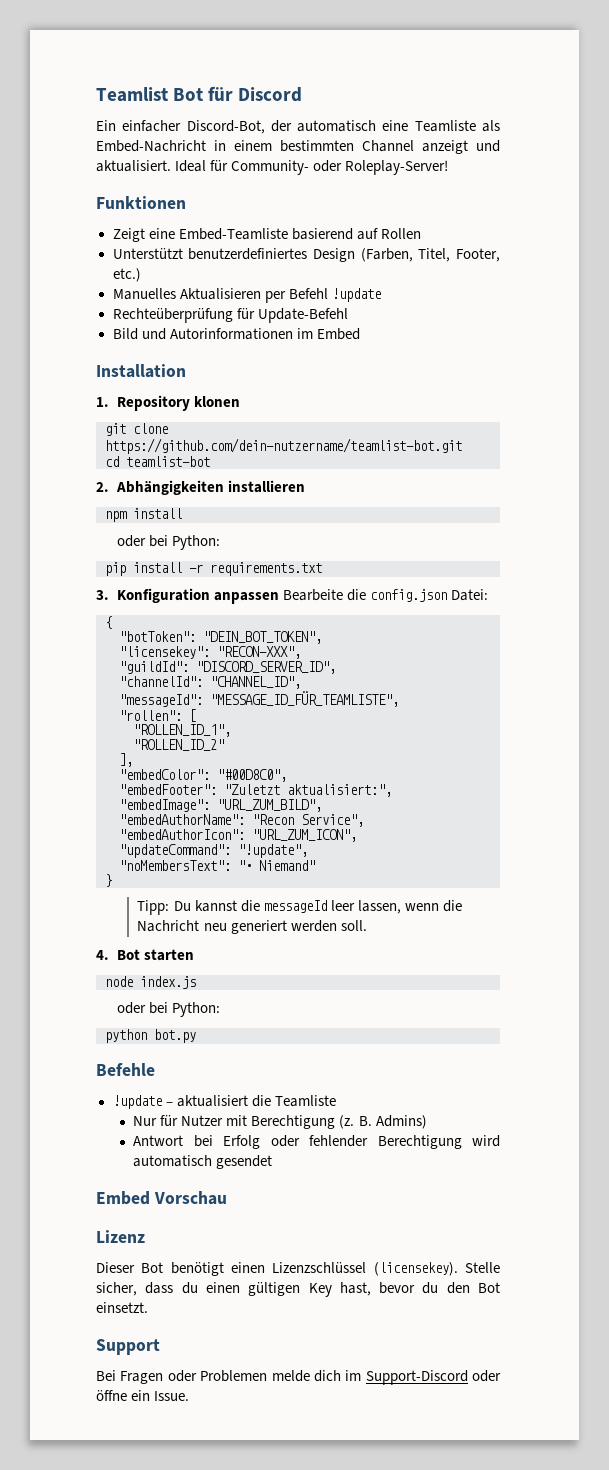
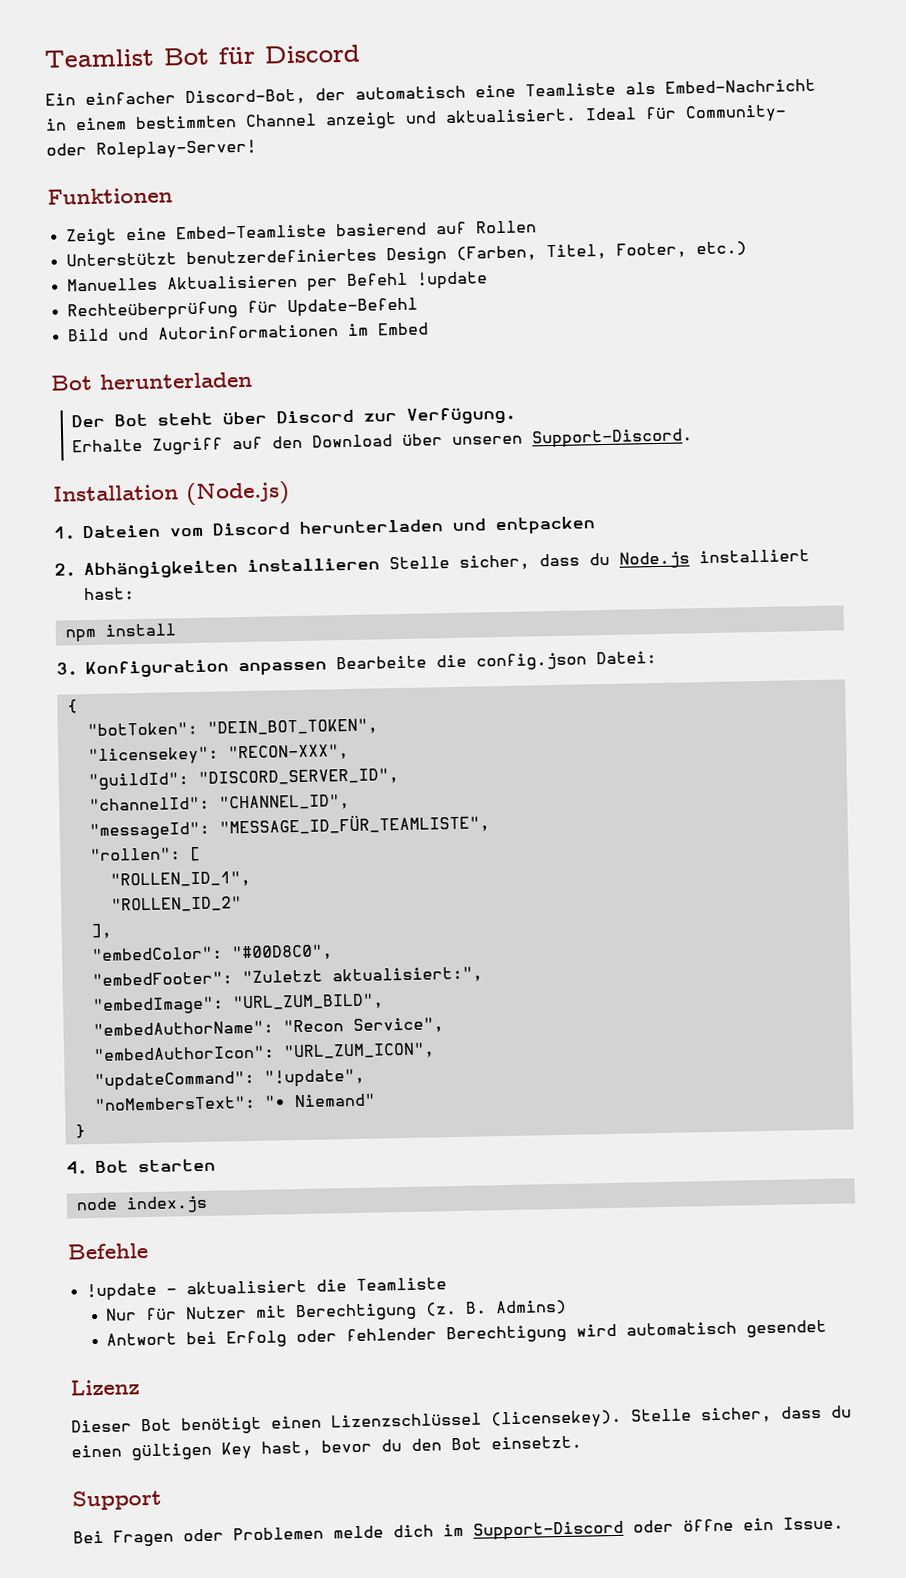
+ Bot herunterladen
+ Der Bot steht über Discord zur Verfügung.
+ Erhalte Zugriff auf den Download über unseren Support-Discord.
- Installation
+ Installation (Node.js)
- 1. Repository klonen
- git clone https://github.com/dein-nutzername/teamlist-bot.git
- cd teamlist-bot
- 2. Abhängigkeiten installieren
+ 1. Dateien vom Discord herunterladen und entpacken
+ 2. Abhängigkeiten installieren Stelle sicher, dass du Node.js installiert hast:
  npm install
- oder bei Python:
- pip install -r requirements.txt
- Tipp: Du kannst die messageId leer lassen, wenn die Nachricht neu generiert werden soll.
  node index.js
- oder bei Python:
- python bot.py
- Embed Vorschau

